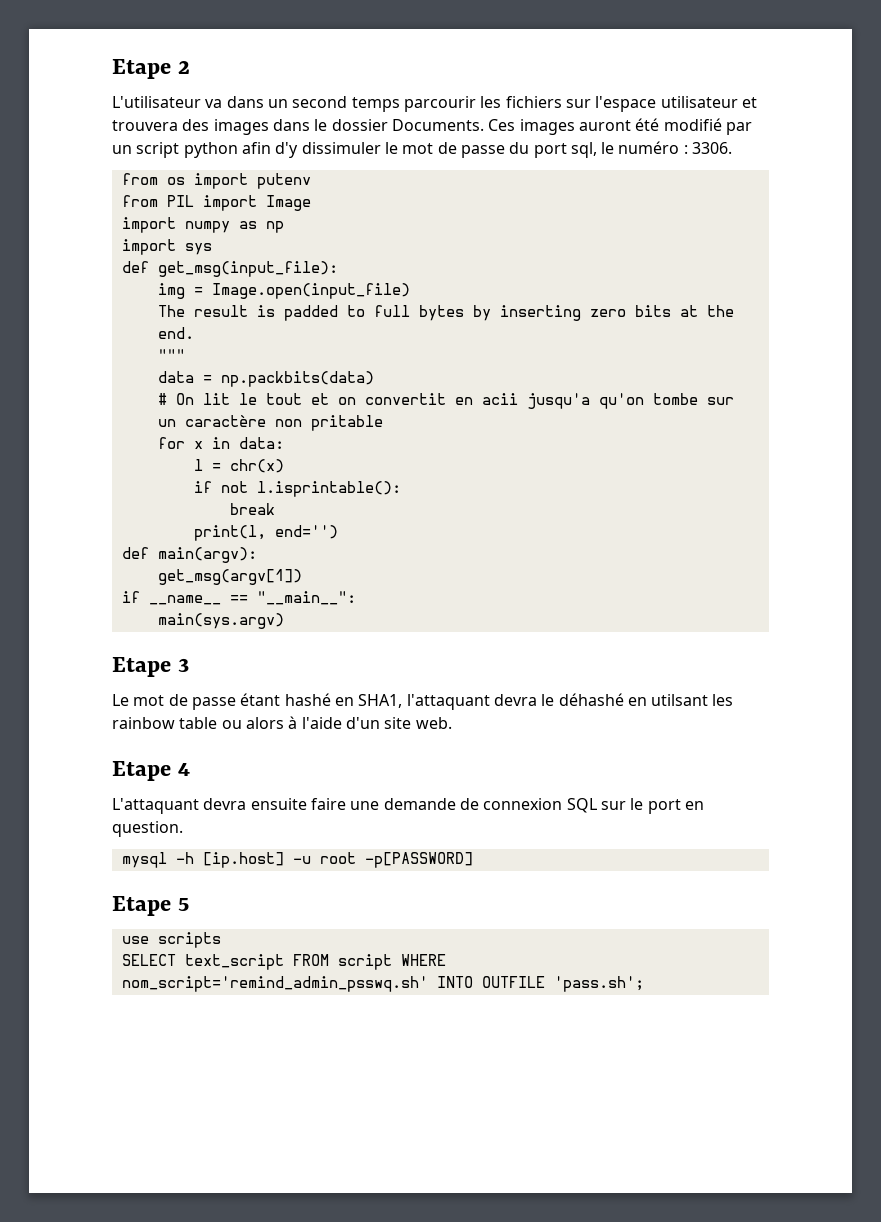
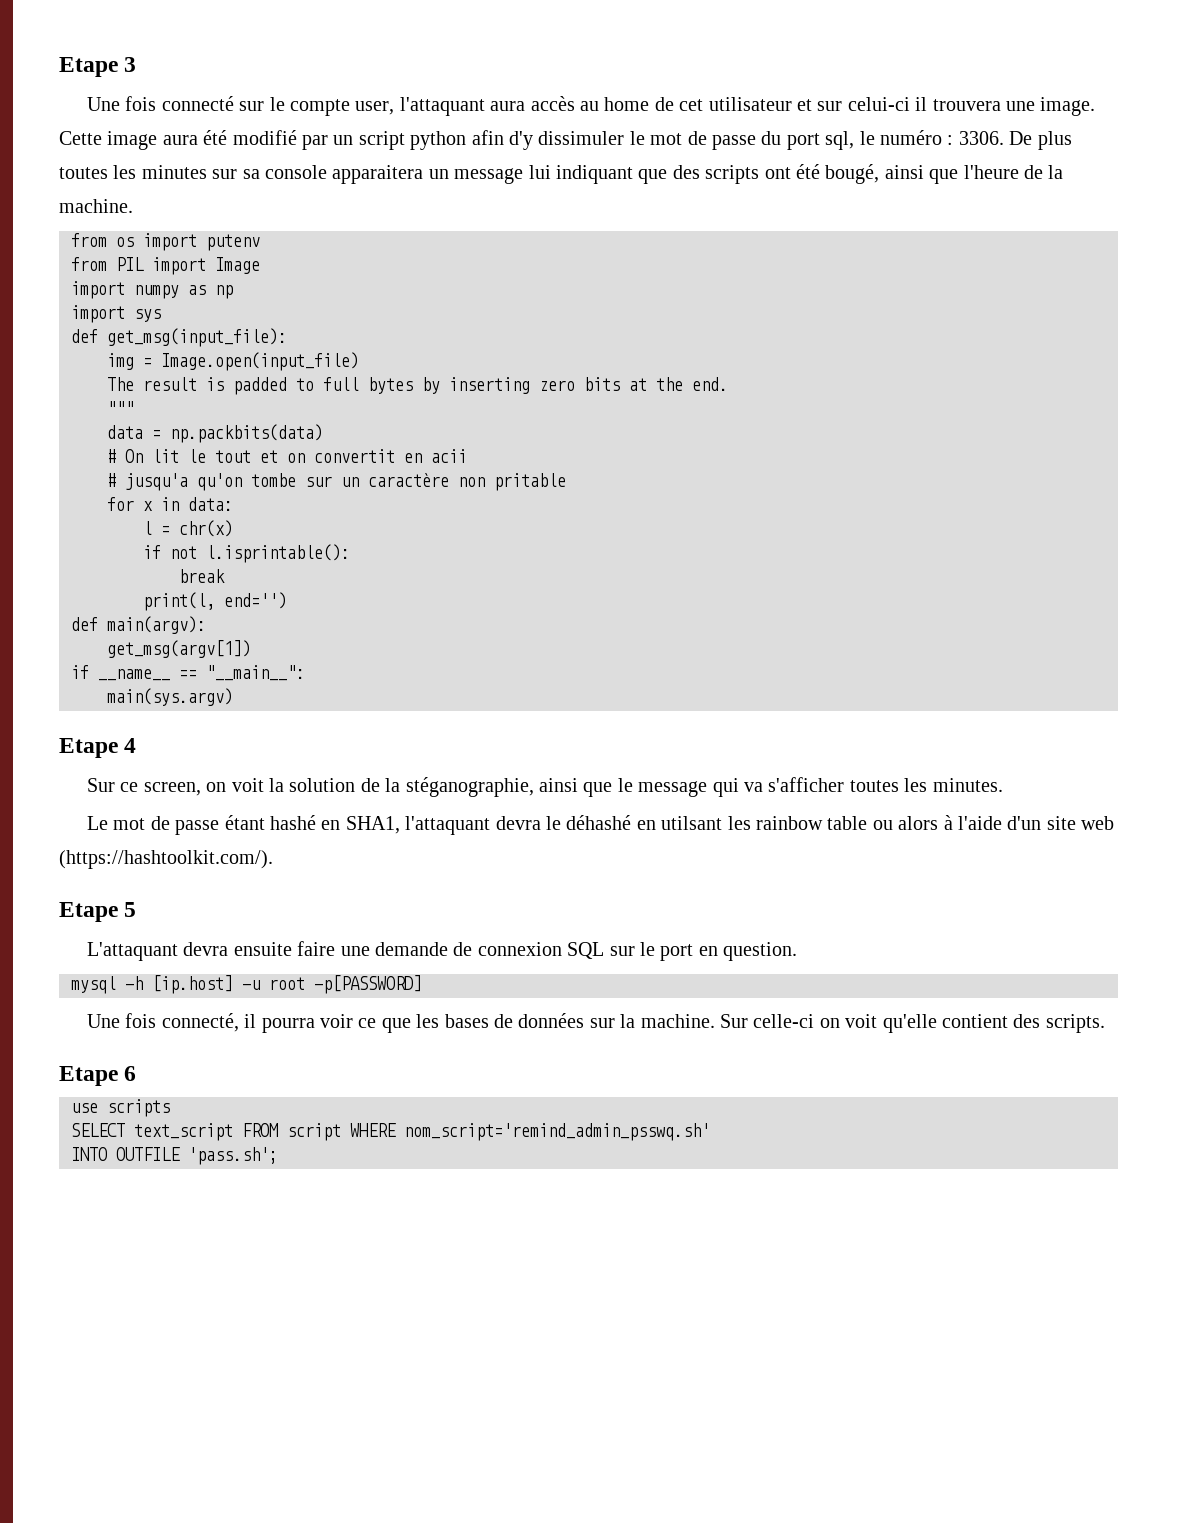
- Etape 2
- L'utilisateur va dans un second temps parcourir les fichiers sur l'espace utilisateur et trouvera des images dans le dossier Documents. Ces images auront été modifié par un script python afin d'y dissimuler le mot de passe du port sql, le numéro : 3306.
+ Etape 3
+ Une fois connecté sur le compte user, l'attaquant aura accès au home de cet utilisateur et sur celui-ci il trouvera une image. Cette image aura été modifié par un script python afin d'y dissimuler le mot de passe du port sql, le numéro : 3306. De plus toutes les minutes sur sa console apparaitera un message lui indiquant que des scripts ont été bougé, ainsi que l'heure de la machine.
- # On lit le tout et on convertit en acii jusqu'a qu'on tombe sur un caractère non pritable
+ # On lit le tout et on convertit en acii
+ # jusqu'a qu'on tombe sur un caractère non pritable
- Etape 3
+ Etape 4
+ Sur ce screen, on voit la solution de la stéganographie, ainsi que le message qui va s'afficher toutes les minutes.
- Le mot de passe étant hashé en SHA1, l'attaquant devra le déhashé en utilsant les rainbow table ou alors à l'aide d'un site web.
- Etape 4
+ Le mot de passe étant hashé en SHA1, l'attaquant devra le déhashé en utilsant les rainbow table ou alors à l'aide d'un site web (https://hashtoolkit.com/).
+ Etape 5
- Etape 5
+ Une fois connecté, il pourra voir ce que les bases de données sur la machine. Sur celle-ci on voit qu'elle contient des scripts.
+ Etape 6
- SELECT text_script FROM script WHERE nom_script='remind_admin_psswq.sh' INTO OUTFILE 'pass.sh';
+ SELECT text_script FROM script WHERE nom_script='remind_admin_psswq.sh'
+ INTO OUTFILE 'pass.sh';

